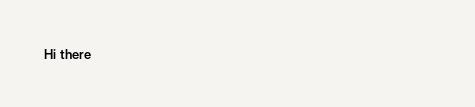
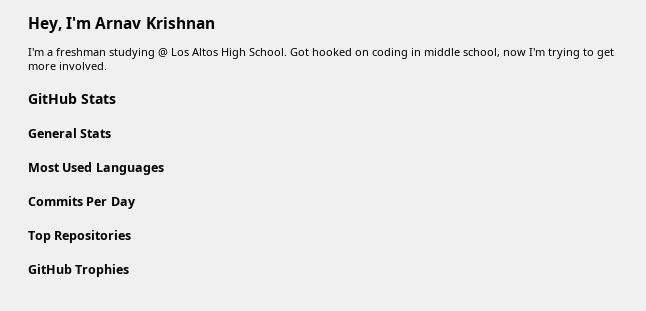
- Hi there
+ Hey, I'm Arnav Krishnan
+ I'm a freshman studying @ Los Altos High School. Got hooked on coding in middle school, now I'm trying to get more involved.
+ GitHub Stats
+ General Stats
+ Most Used Languages
+ Commits Per Day
+ Top Repositories
+ GitHub Trophies

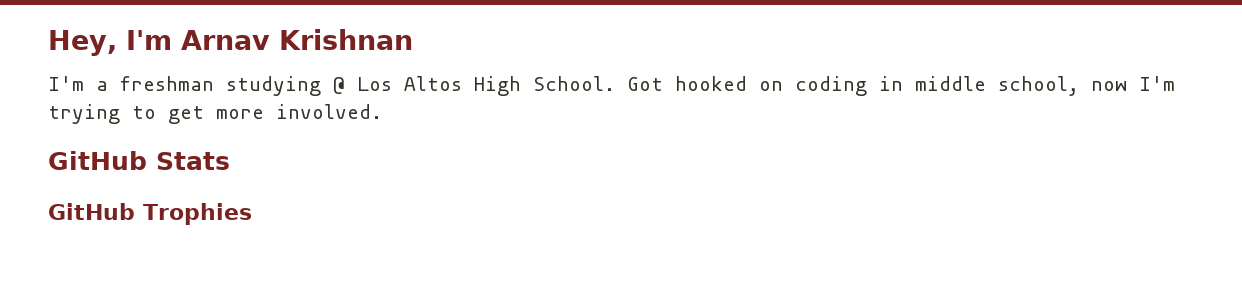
- General Stats
- Most Used Languages
- Commits Per Day
- Top Repositories

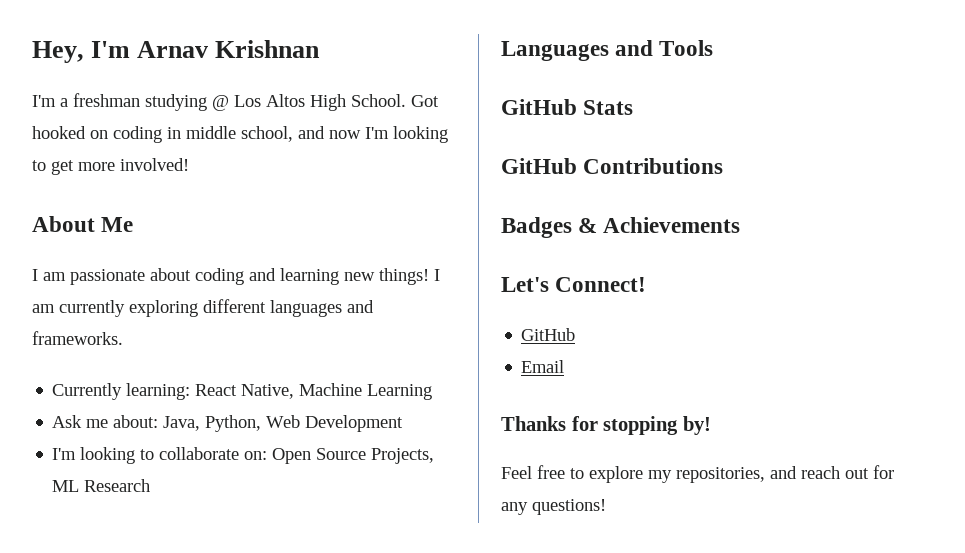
- Got hooked on coding in middle school, now I'm trying to get more involved.
+ Got hooked on coding in middle school, and now I'm looking to get more involved!
+ About Me
+ I am passionate about coding and learning new things! I am currently exploring different languages and frameworks.
+ Currently learning: React Native, Machine Learning
+ Ask me about: Java, Python, Web Development
+ I'm looking to collaborate on: Open Source Projects, ML Research
+ Languages and Tools
  GitHub Stats
- GitHub Trophies
+ GitHub Contributions
+ Badges & Achievements
+ Let's Connect!
+ GitHub
+ Email
+ Thanks for stopping by!
+ Feel free to explore my repositories, and reach out for any questions!

